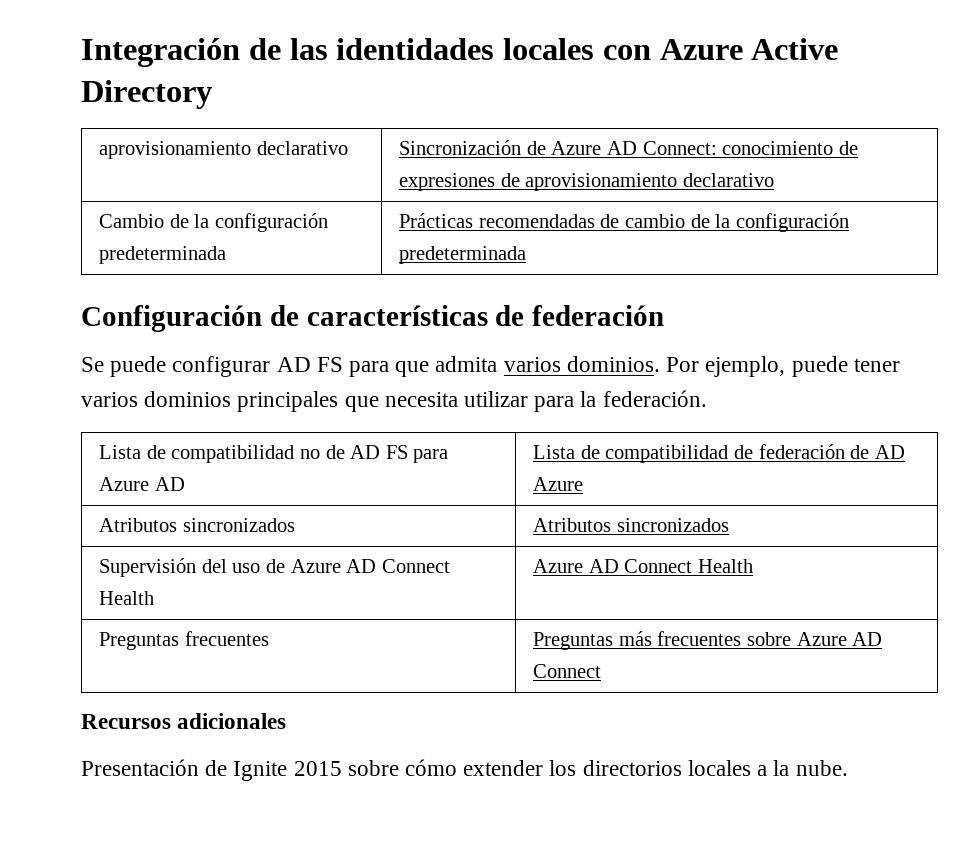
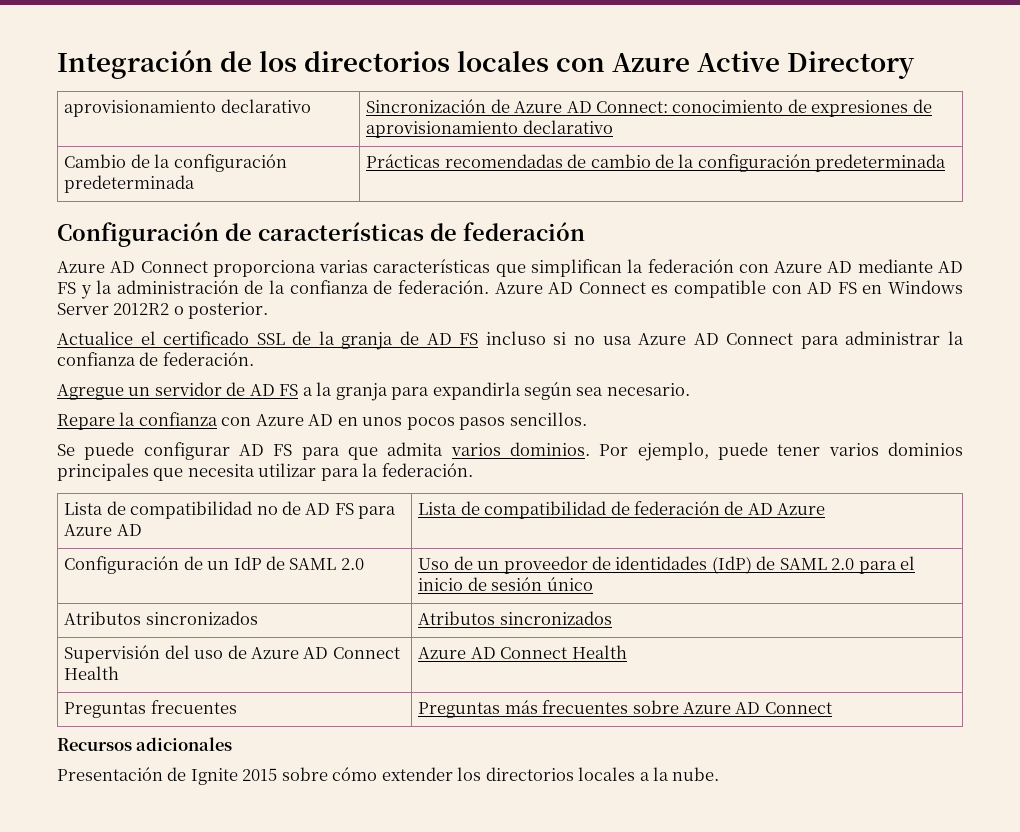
- Integración de las identidades locales con Azure Active Directory
+ Integración de los directorios locales con Azure Active Directory
+ Azure AD Connect proporciona varias características que simplifican la federación con Azure AD mediante AD FS y la administración de la confianza de federación. Azure AD Connect es compatible con AD FS en Windows Server 2012R2 o posterior.
+ Actualice el certificado SSL de la granja de AD FS incluso si no usa Azure AD Connect para administrar la confianza de federación.
+ Agregue un servidor de AD FS a la granja para expandirla según sea necesario.
+ Repare la confianza con Azure AD en unos pocos pasos sencillos.
+ Configuración de un IdP de SAML 2.0 | Uso de un proveedor de identidades (IdP) de SAML 2.0 para el inicio de sesión único

